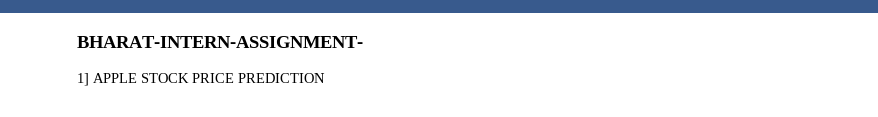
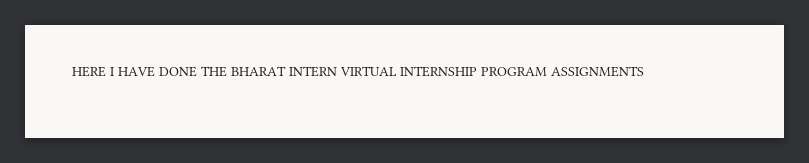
- BHARAT-INTERN-ASSIGNMENT-
- 1] APPLE STOCK PRICE PREDICTION
+ HERE I HAVE DONE THE BHARAT INTERN VIRTUAL INTERNSHIP PROGRAM ASSIGNMENTS

